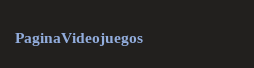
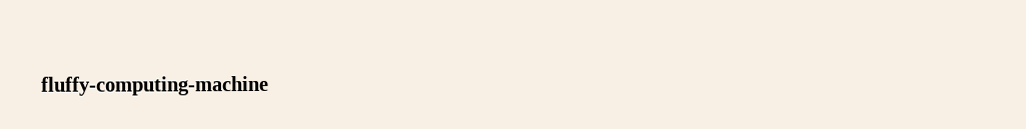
- PaginaVideojuegos
+ fluffy-computing-machine

